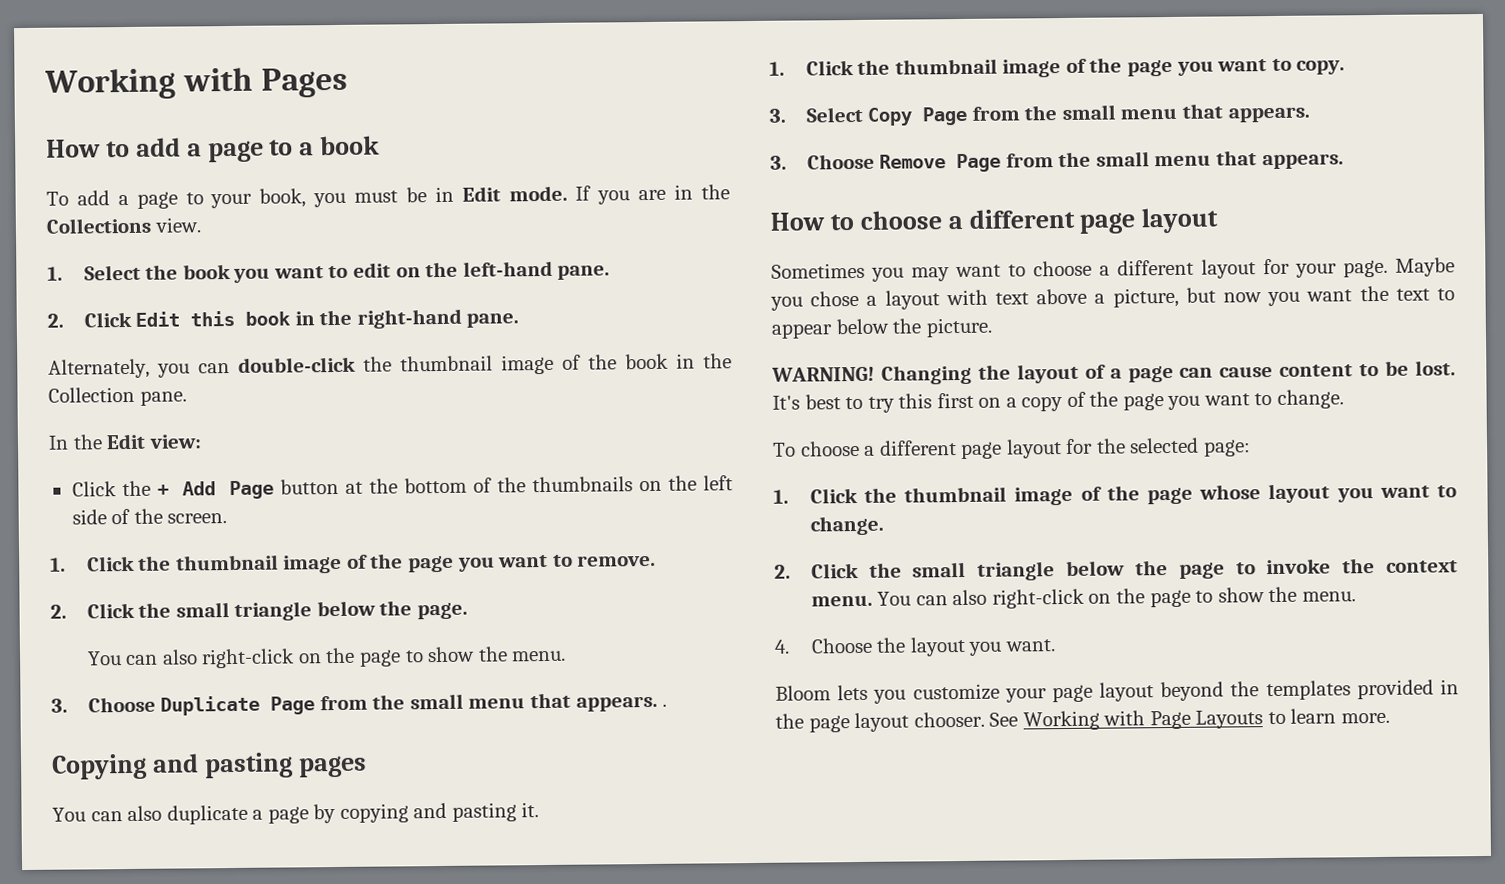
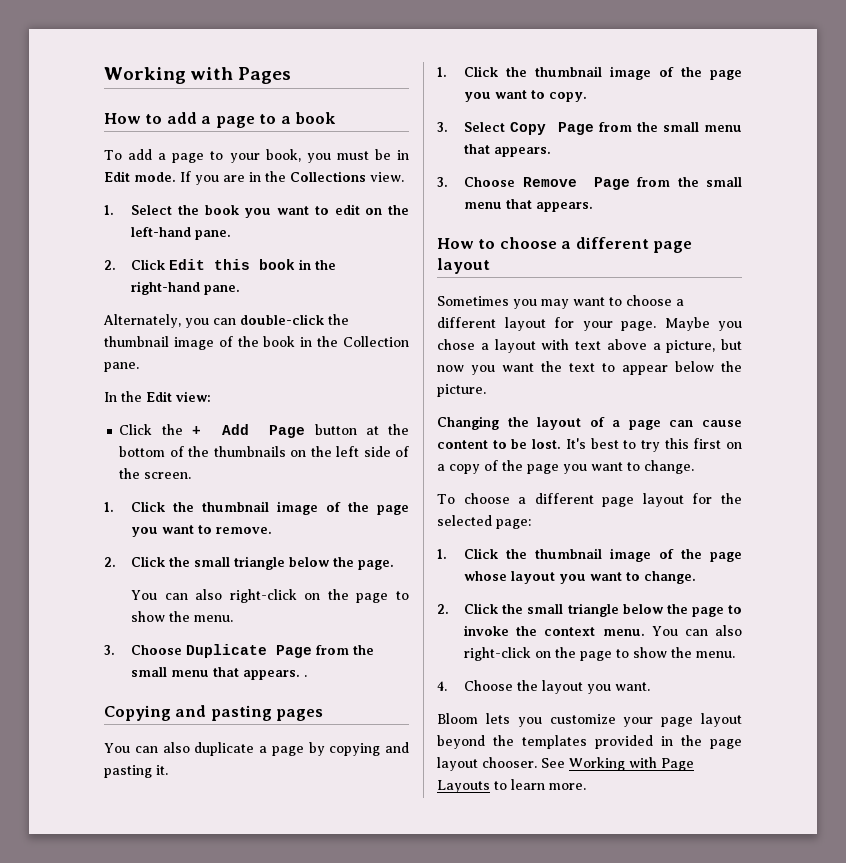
- WARNING!

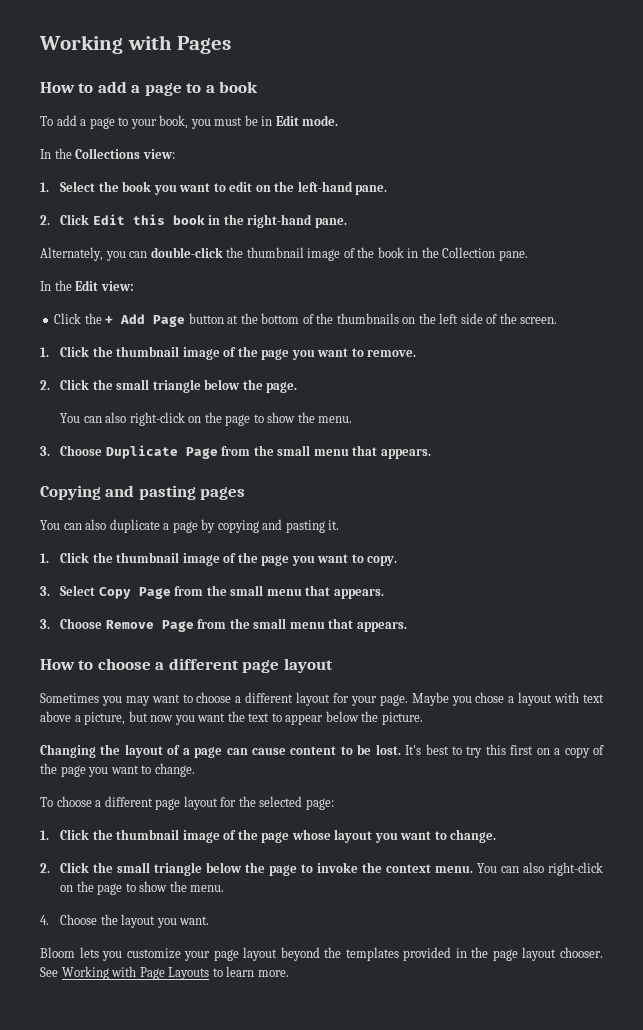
- To add a page to your book, you must be in Edit mode. If you are in the Collections view.
+ To add a page to your book, you must be in Edit mode.
+ In the Collections view:
- 3. Choose Duplicate Page from the small menu that appears. .
+ 3. Choose Duplicate Page from the small menu that appears.

